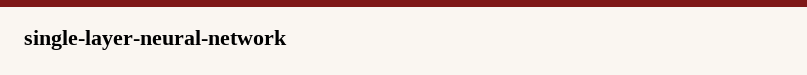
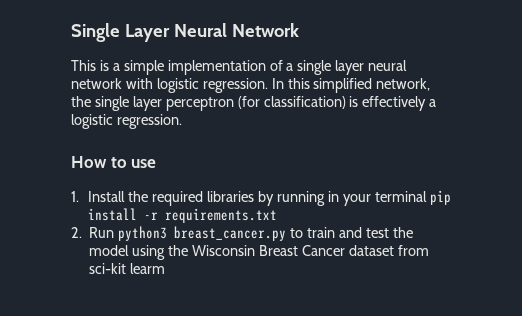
- single-layer-neural-network
+ Single Layer Neural Network
+ This is a simple implementation of a single layer neural network with logistic regression. In this simplified network, the single layer perceptron (for classification) is effectively a logistic regression.
+ How to use
+ 1. Install the required libraries by running in your terminal pip install -r requirements.txt
+ 2. Run python3 breast_cancer.py to train and test the model using the Wisconsin Breast Cancer dataset from sci-kit learm

